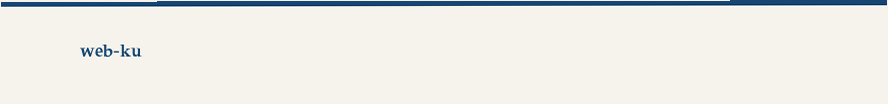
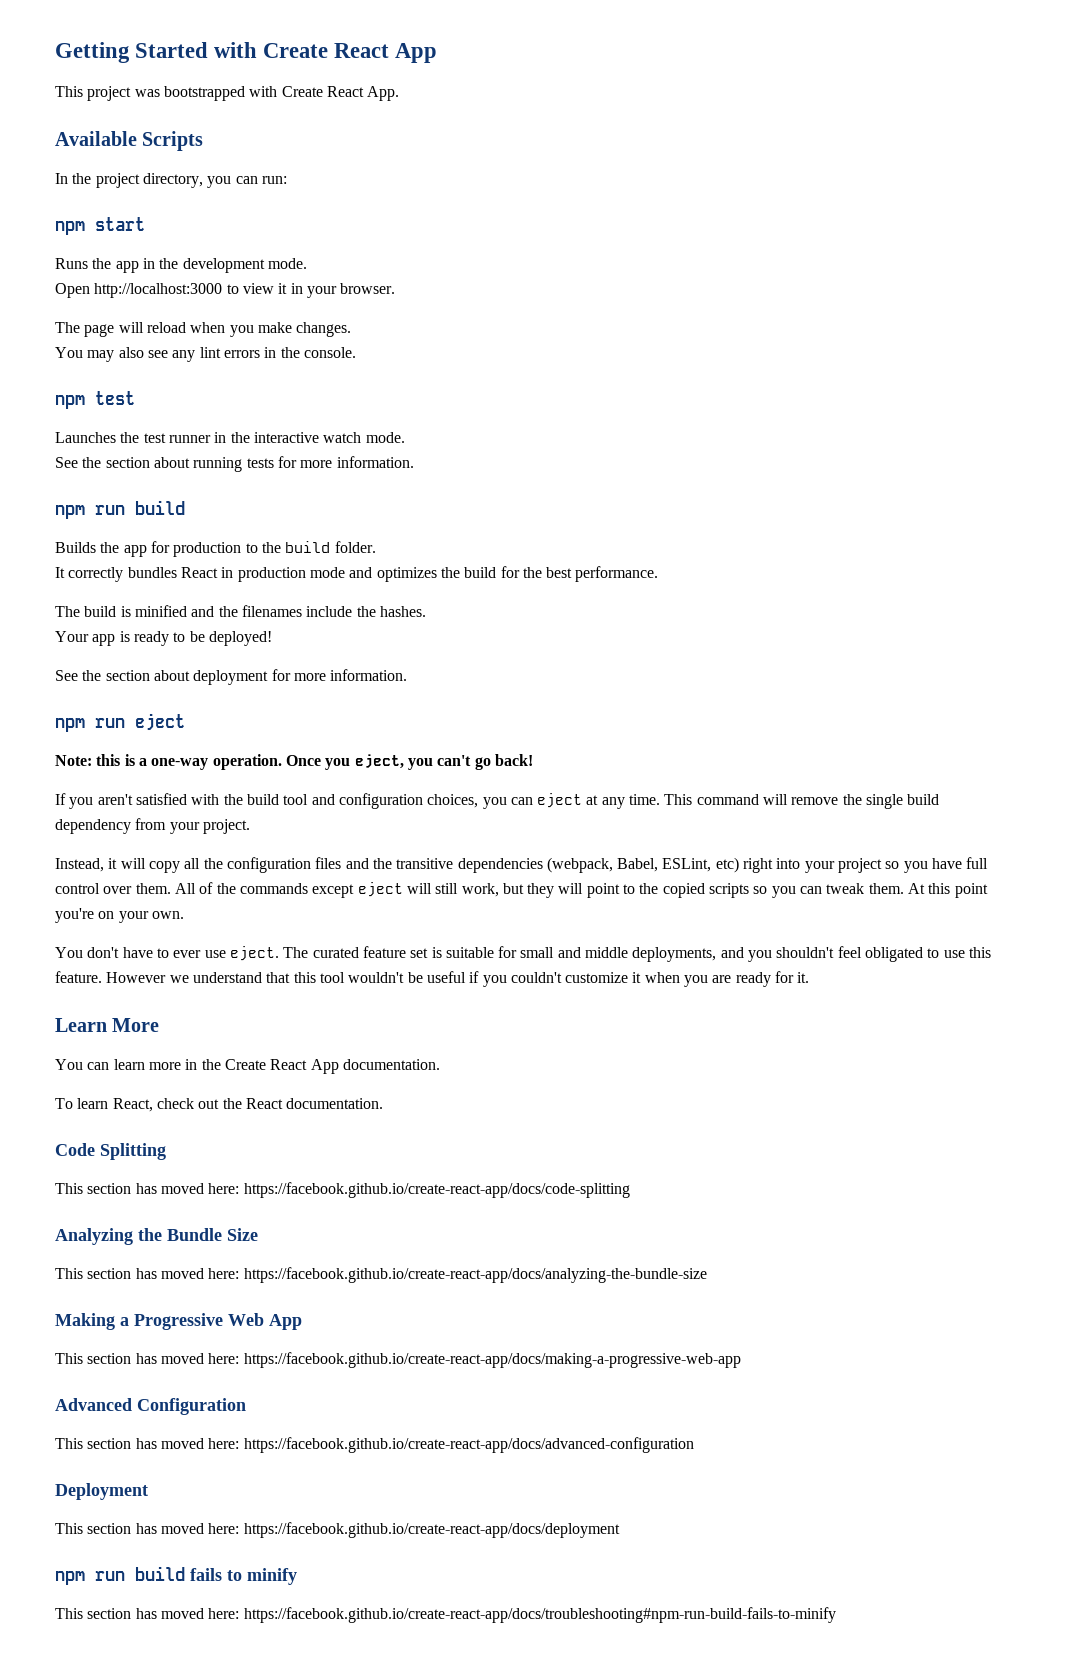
- web-ku
+ Getting Started with Create React App
+ This project was bootstrapped with Create React App.
+ Available Scripts
+ In the project directory, you can run:
+ npm start
+ Runs the app in the development mode.
+ Open http://localhost:3000 to view it in your browser.
+ The page will reload when you make changes.
+ You may also see any lint errors in the console.
+ npm test
+ Launches the test runner in the interactive watch mode.
+ See the section about running tests for more information.
+ npm run build
+ Builds the app for production to the build folder.
+ It correctly bundles React in production mode and optimizes the build for the best performance.
+ The build is minified and the filenames include the hashes.
+ Your app is ready to be deployed!
+ See the section about deployment for more information.
+ npm run eject
+ Note: this is a one-way operation. Once you eject, you can't go back!
+ If you aren't satisfied with the build tool and configuration choices, you can eject at any time. This command will remove the single build dependency from your project.
+ Instead, it will copy all the configuration files and the transitive dependencies (webpack, Babel, ESLint, etc) right into your project so you have full control over them. All of the commands except eject will still work, but they will point to the copied scripts so you can tweak them. At this point you're on your own.
+ You don't have to ever use eject. The curated feature set is suitable for small and middle deployments, and you shouldn't feel obligated to use this feature. However we understand that this tool wouldn't be useful if you couldn't customize it when you are ready for it.
+ Learn More
+ You can learn more in the Create React App documentation.
+ To learn React, check out the React documentation.
+ Code Splitting
+ This section has moved here: https://facebook.github.io/create-react-app/docs/code-splitting
+ Analyzing the Bundle Size
+ This section has moved here: https://facebook.github.io/create-react-app/docs/analyzing-the-bundle-size
+ Making a Progressive Web App
+ This section has moved here: https://facebook.github.io/create-react-app/docs/making-a-progressive-web-app
+ Advanced Configuration
+ This section has moved here: https://facebook.github.io/create-react-app/docs/advanced-configuration
+ Deployment
+ This section has moved here: https://facebook.github.io/create-react-app/docs/deployment
+ npm run build fails to minify
+ This section has moved here: https://facebook.github.io/create-react-app/docs/troubleshooting#npm-run-build-fails-to-minify

